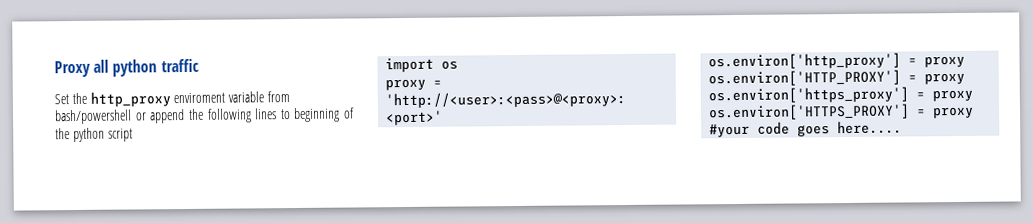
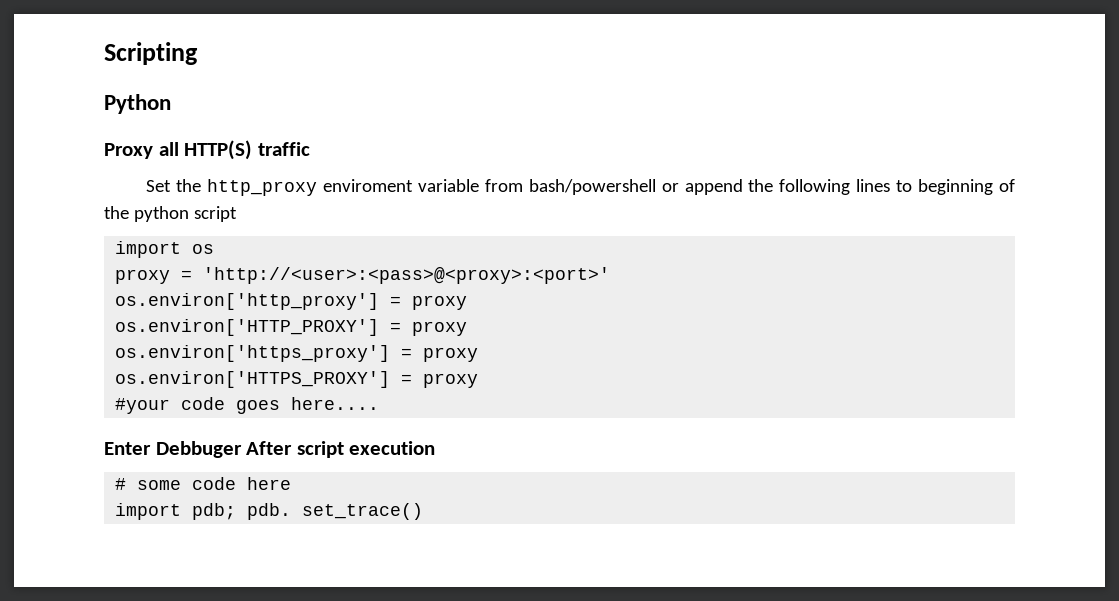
+ Scripting
+ Python
- Proxy all python traffic
+ Proxy all HTTP(S) traffic
+ Enter Debbuger After script execution
+ # some code here
+ import pdb; pdb. set_trace()

